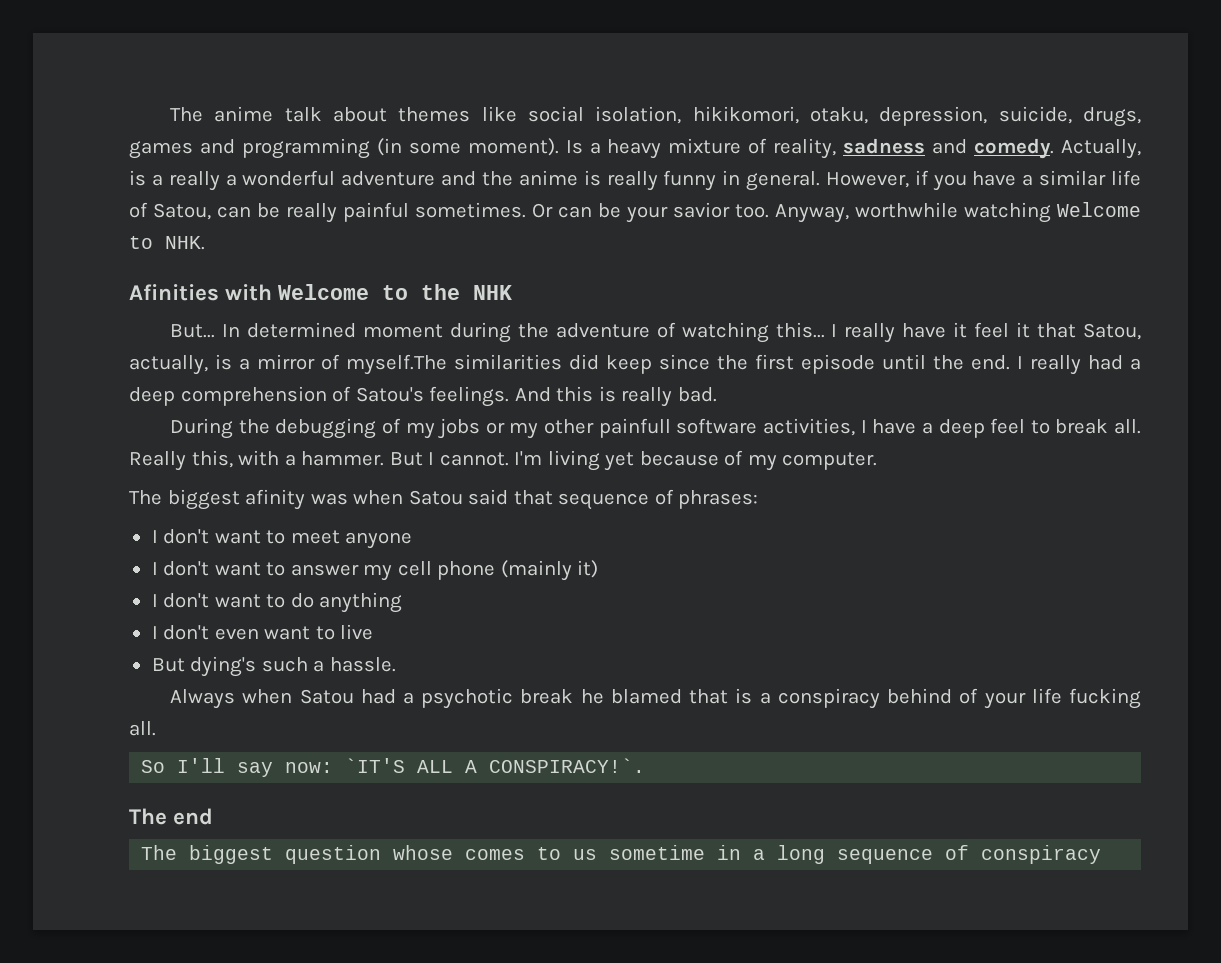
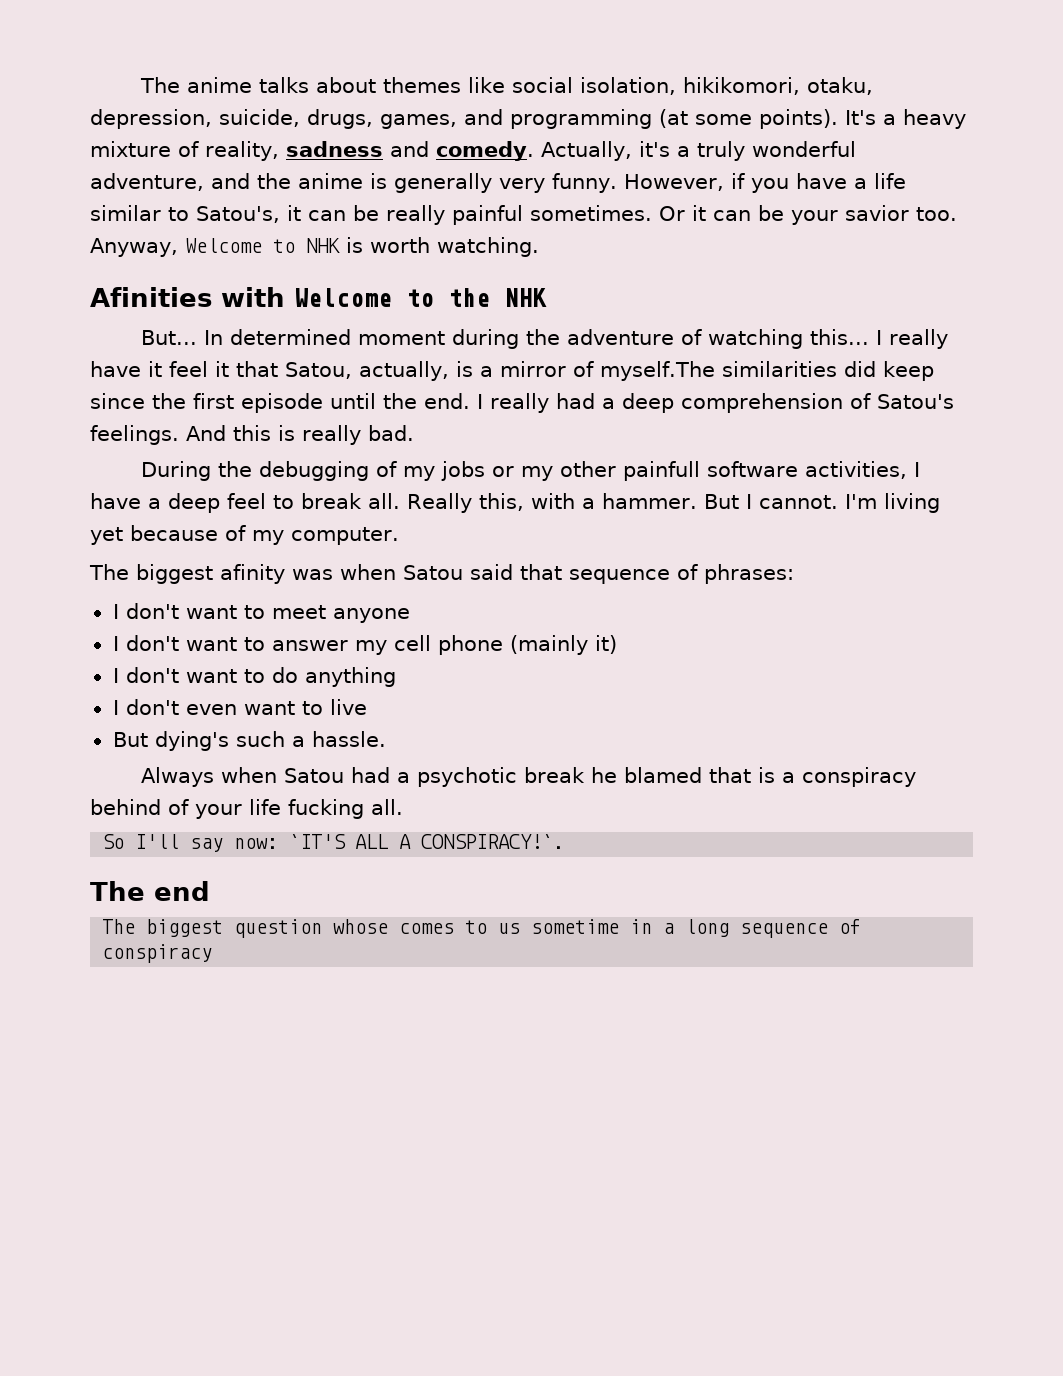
- The anime talk about themes like social isolation, hikikomori, otaku, depression, suicide, drugs, games and programming (in some moment). Is a heavy mixture of reality, sadness and comedy.
+ The anime talks about themes like social isolation, hikikomori, otaku, depression, suicide, drugs, games, and programming (at some points). It's a heavy mixture of reality, sadness and comedy.
- Actually, is a really a wonderful adventure and the anime is really funny in general.
+ Actually, it's a truly wonderful adventure, and the anime is generally very funny.
- However, if you have a similar life of Satou, can be really painful sometimes.
+ However, if you have a life similar to Satou's, it can be really painful sometimes.
- Or can be your savior too.
+ Or it can be your savior too.
- Anyway, worthwhile watching Welcome to NHK.
+ Anyway, Welcome to NHK is worth watching.

